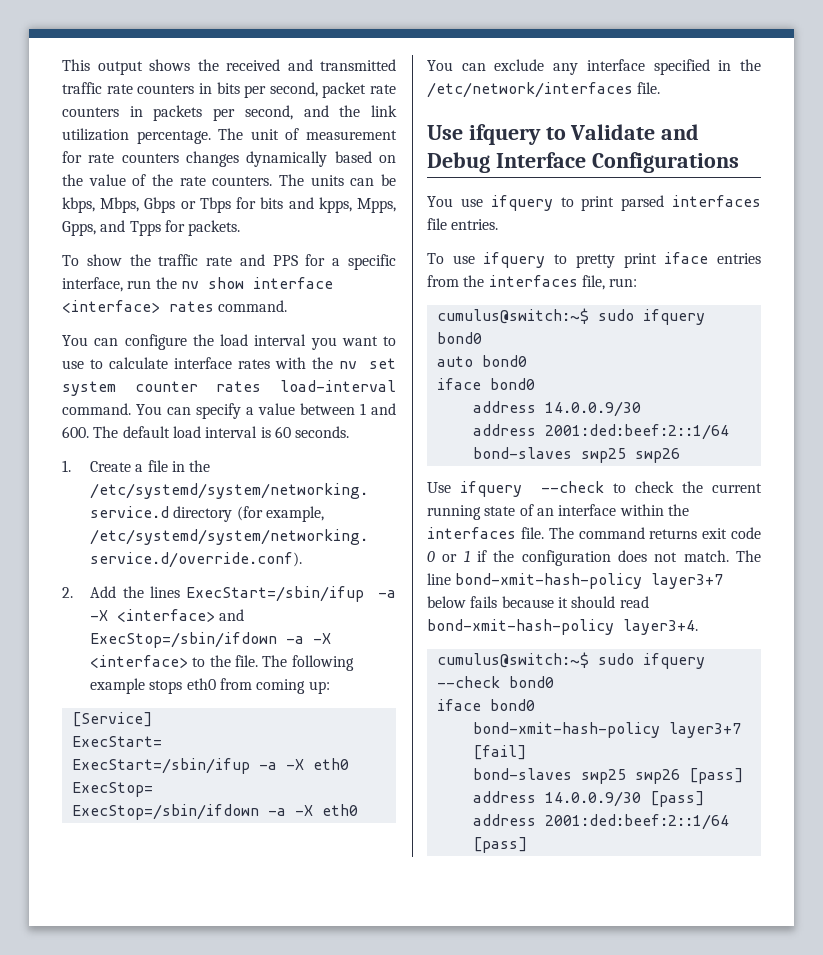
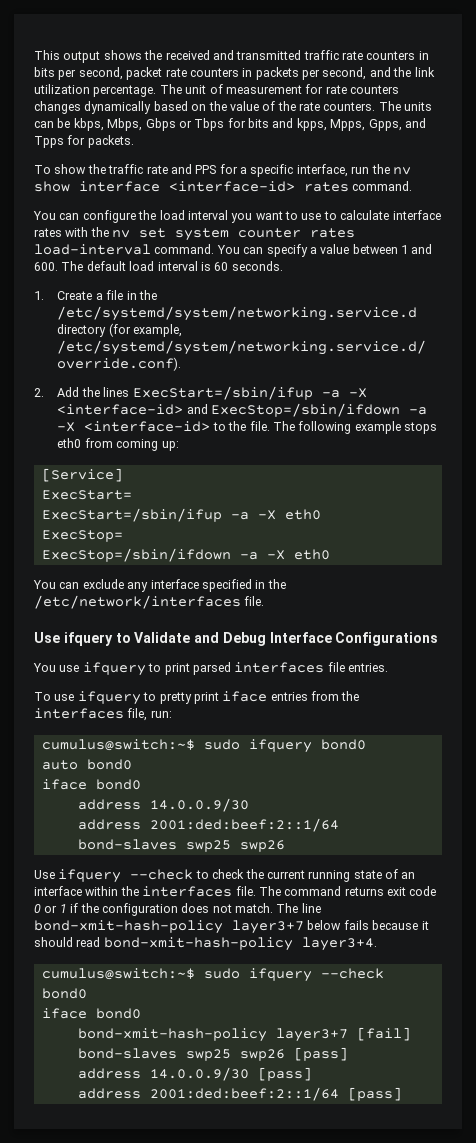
- To show the traffic rate and PPS for a specific interface, run the nv show interface <interface> rates command.
+ To show the traffic rate and PPS for a specific interface, run the nv show interface <interface-id> rates command.
- 2. Add the lines ExecStart=/sbin/ifup -a -X <interface> and ExecStop=/sbin/ifdown -a -X <interface> to the file.
+ 2. Add the lines ExecStart=/sbin/ifup -a -X <interface-id> and ExecStop=/sbin/ifdown -a -X <interface-id> to the file.

